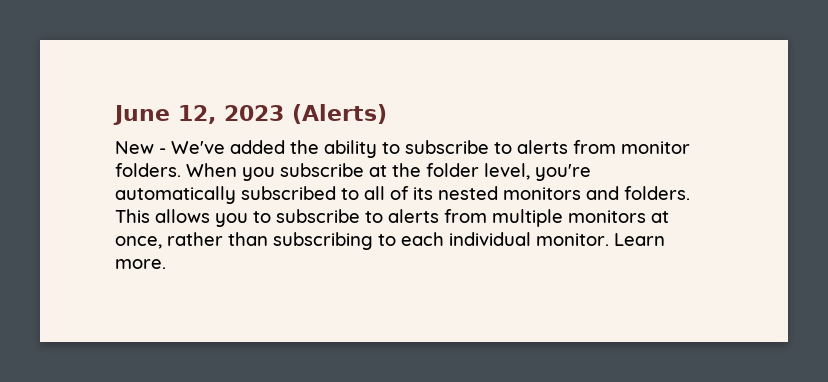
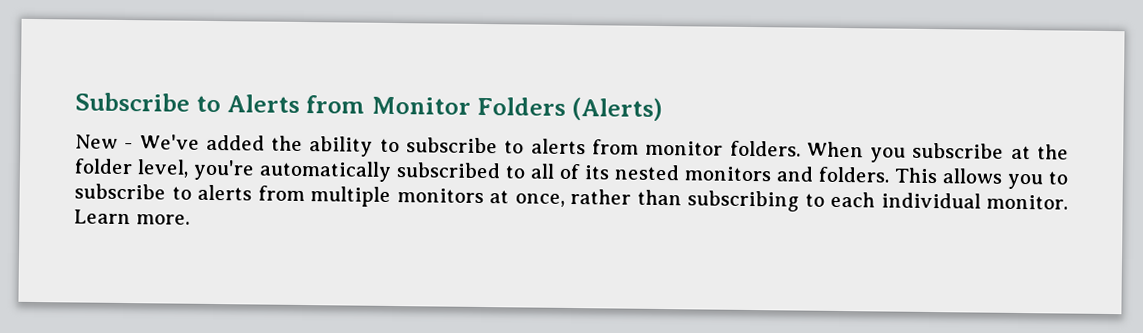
- June 12, 2023 (Alerts)
+ Subscribe to Alerts from Monitor Folders (Alerts)

